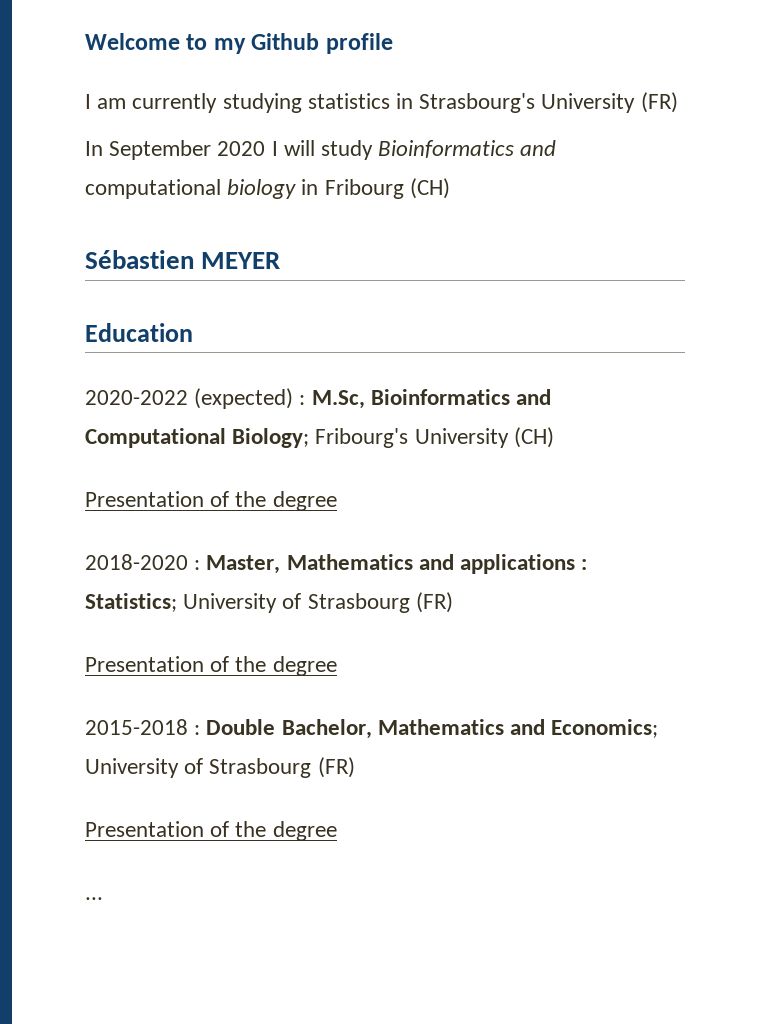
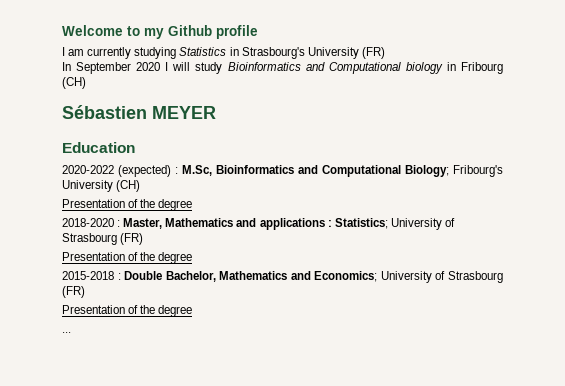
- I am currently studying statistics in Strasbourg's University (FR)
+ I am currently studying Statistics in Strasbourg's University (FR)
- In September 2020 I will study Bioinformatics and computational biology in Fribourg (CH)
+ In September 2020 I will study Bioinformatics and Computational biology in Fribourg (CH)

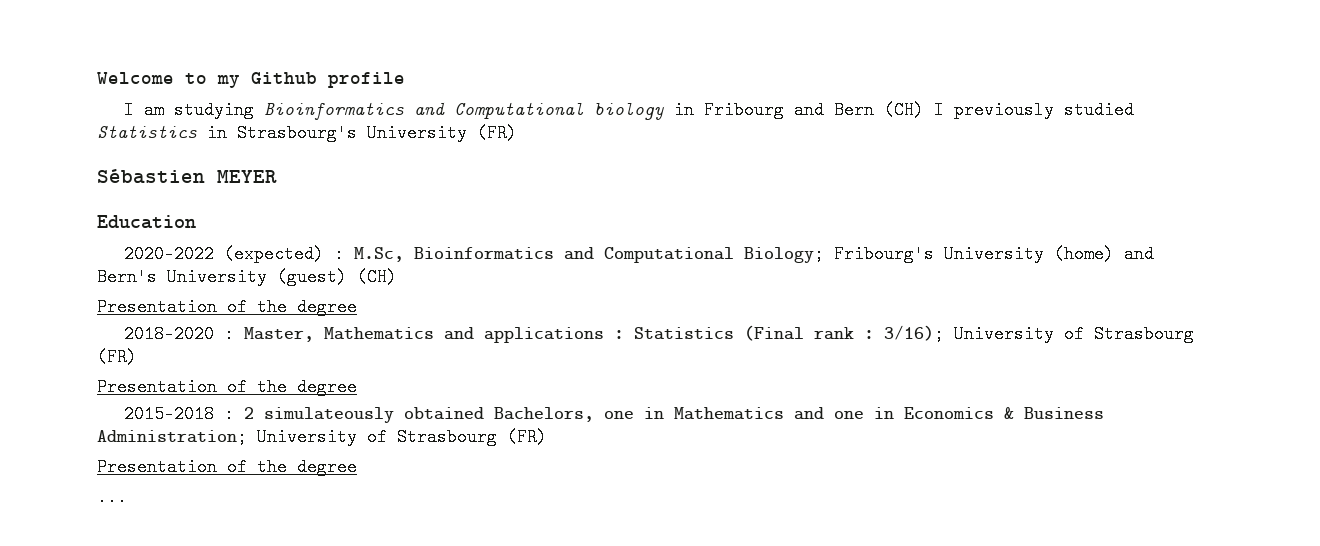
- I am currently studying Statistics in Strasbourg's University (FR)
- In September 2020 I will study Bioinformatics and Computational biology in Fribourg (CH)
+ I am studying Bioinformatics and Computational biology in Fribourg and Bern (CH) I previously studied Statistics in Strasbourg's University (FR)
- 2020-2022 (expected) : M.Sc, Bioinformatics and Computational Biology; Fribourg's University (CH)
+ 2020-2022 (expected) : M.Sc, Bioinformatics and Computational Biology; Fribourg's University (home) and Bern's University (guest) (CH)
- 2018-2020 : Master, Mathematics and applications : Statistics; University of Strasbourg (FR)
+ 2018-2020 : Master, Mathematics and applications : Statistics (Final rank : 3/16); University of Strasbourg (FR)
- 2015-2018 : Double Bachelor, Mathematics and Economics; University of Strasbourg (FR)
+ 2015-2018 : 2 simulateously obtained Bachelors, one in Mathematics and one in Economics & Business Administration; University of Strasbourg (FR)

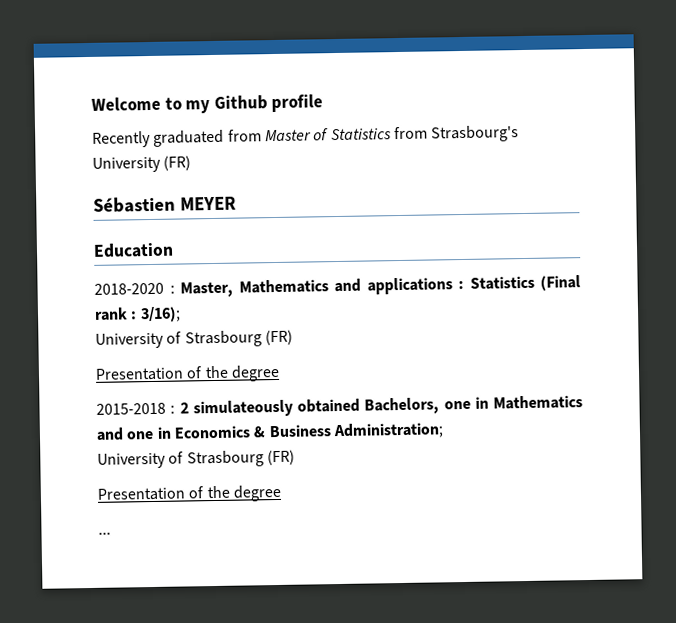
- I am studying Bioinformatics and Computational biology in Fribourg and Bern (CH) I previously studied Statistics in Strasbourg's University (FR)
+ Recently graduated from Master of Statistics from Strasbourg's University (FR)
- 2020-2022 (expected) : M.Sc, Bioinformatics and Computational Biology; Fribourg's University (home) and Bern's University (guest) (CH)
- Presentation of the degree
- 2018-2020 : Master, Mathematics and applications : Statistics (Final rank : 3/16); University of Strasbourg (FR)
+ 2018-2020 : Master, Mathematics and applications : Statistics (Final rank : 3/16);
+ University of Strasbourg (FR)
- 2015-2018 : 2 simulateously obtained Bachelors, one in Mathematics and one in Economics & Business Administration; University of Strasbourg (FR)
+ 2015-2018 : 2 simulateously obtained Bachelors, one in Mathematics and one in Economics & Business Administration;
+ University of Strasbourg (FR)

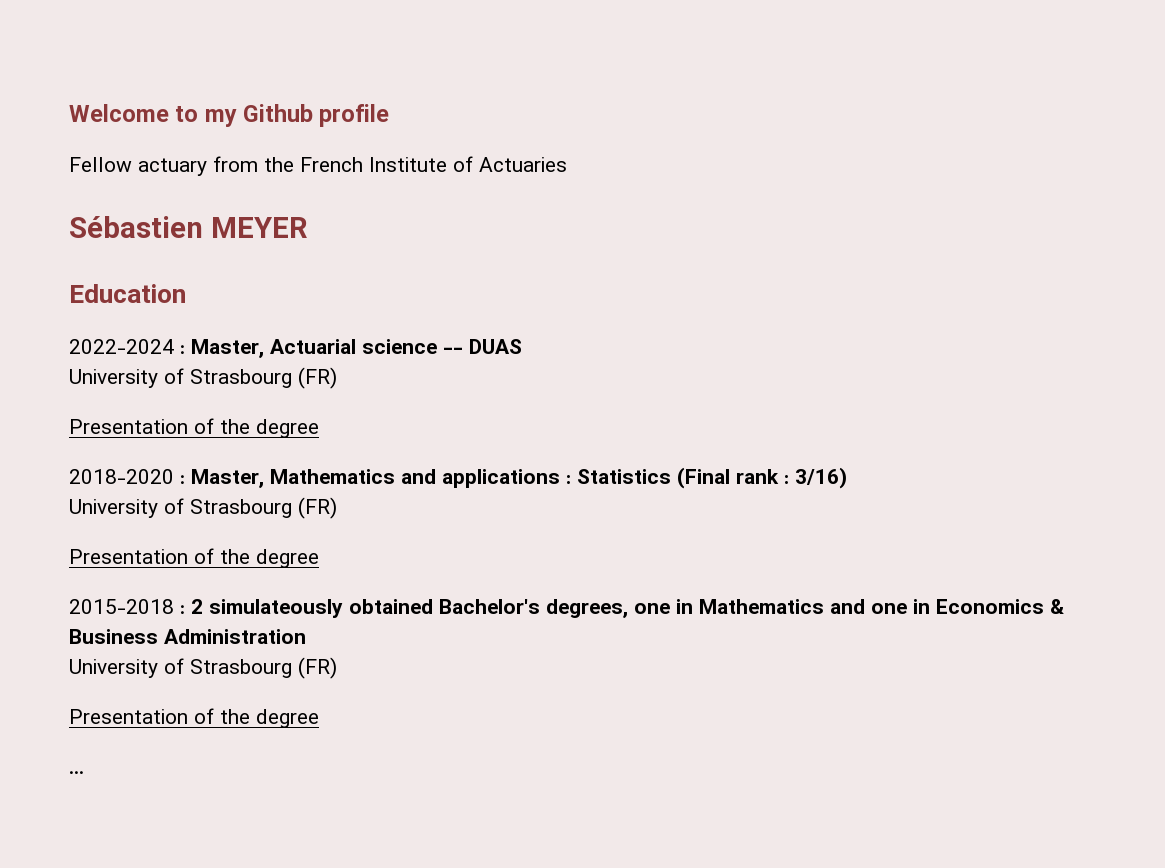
- Recently graduated from Master of Statistics from Strasbourg's University (FR)
+ Fellow actuary from the French Institute of Actuaries
  Sébastien MEYER
  Education
+ 2022-2024 : Master, Actuarial science -- DUAS
+ University of Strasbourg (FR)
+ Presentation of the degree
- 2018-2020 : Master, Mathematics and applications : Statistics (Final rank : 3/16);
+ 2018-2020 : Master, Mathematics and applications : Statistics (Final rank : 3/16)
- 2015-2018 : 2 simulateously obtained Bachelors, one in Mathematics and one in Economics & Business Administration;
+ 2015-2018 : 2 simulateously obtained Bachelor's degrees, one in Mathematics and one in Economics & Business Administration

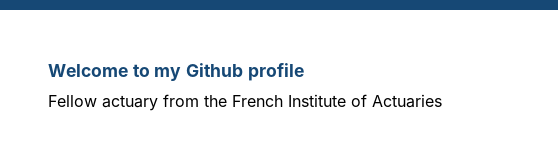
- Sébastien MEYER
- Education
- 2022-2024 : Master, Actuarial science -- DUAS
- University of Strasbourg (FR)
- Presentation of the degree
- 2018-2020 : Master, Mathematics and applications : Statistics (Final rank : 3/16)
- University of Strasbourg (FR)
- Presentation of the degree
- 2015-2018 : 2 simulateously obtained Bachelor's degrees, one in Mathematics and one in Economics & Business Administration
- University of Strasbourg (FR)
- Presentation of the degree
- ...

